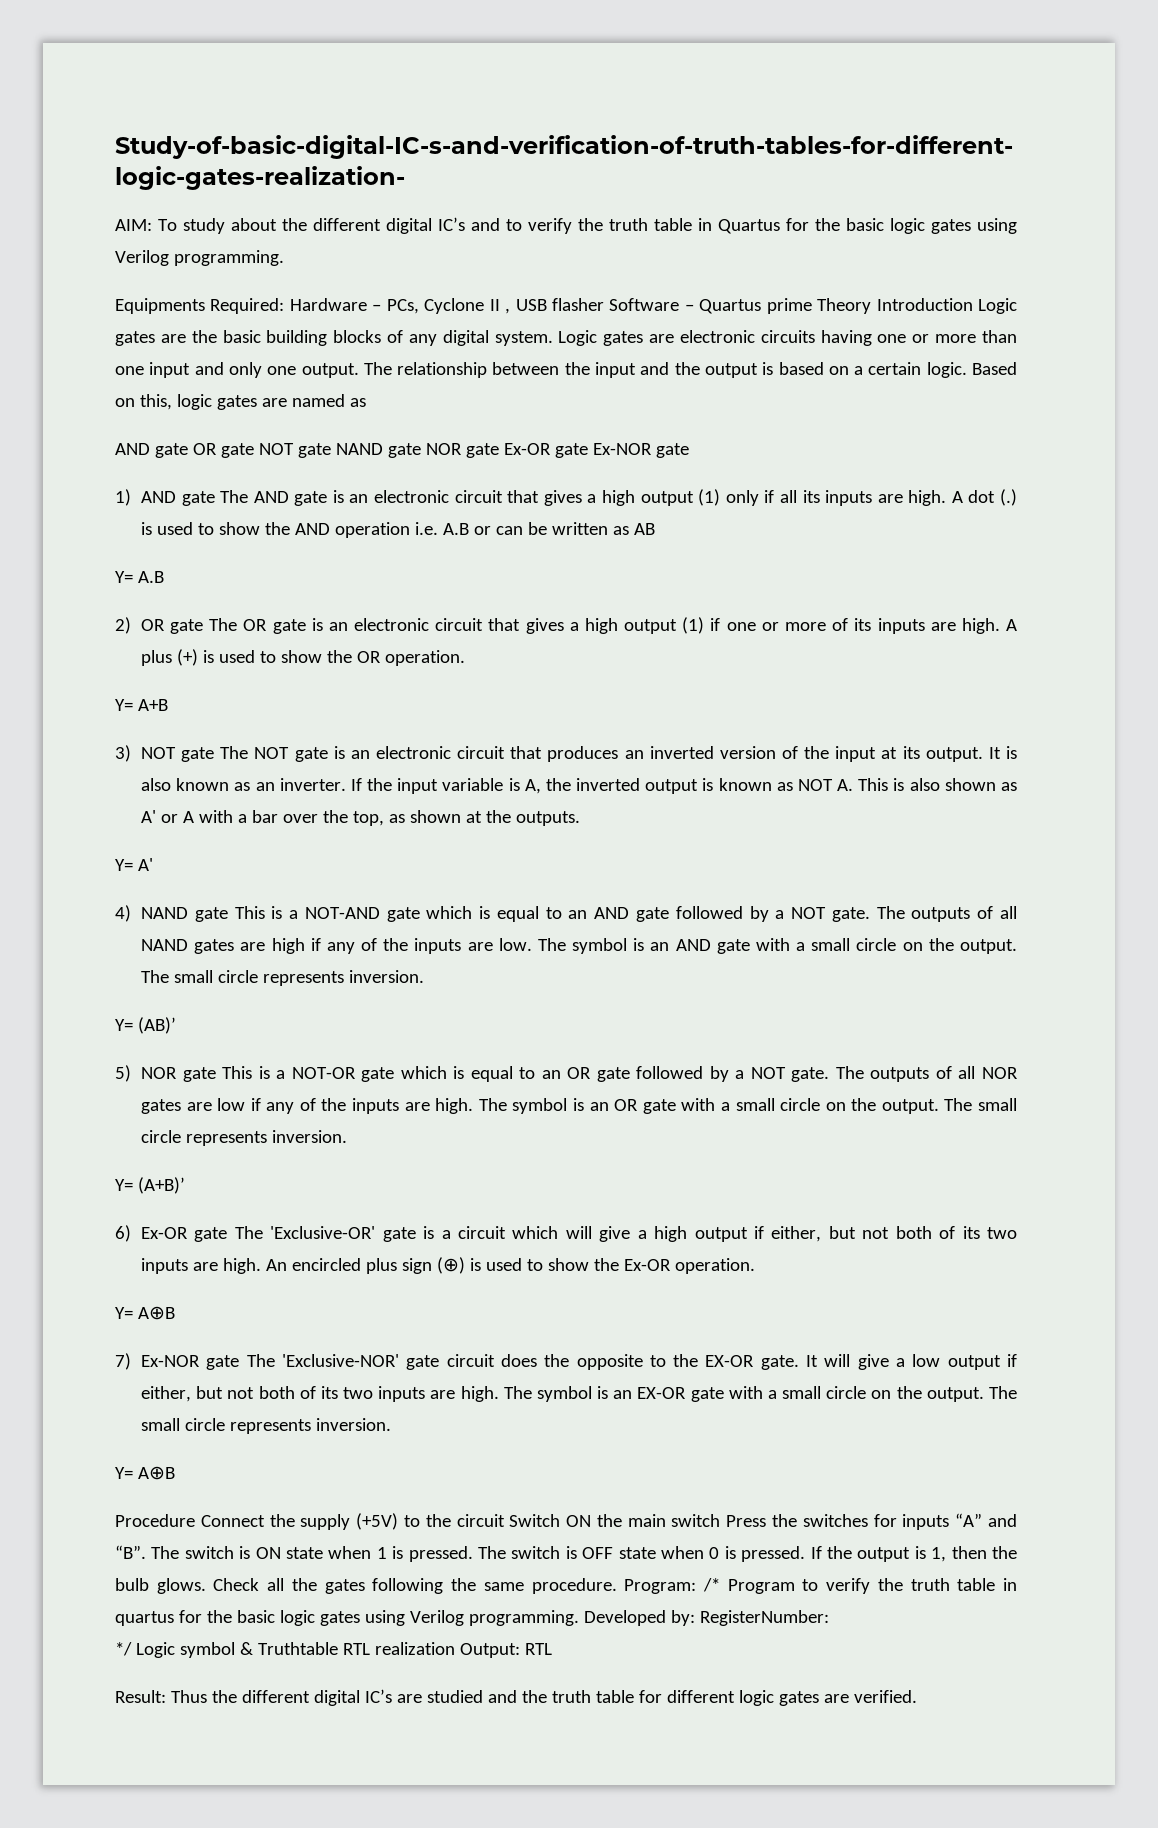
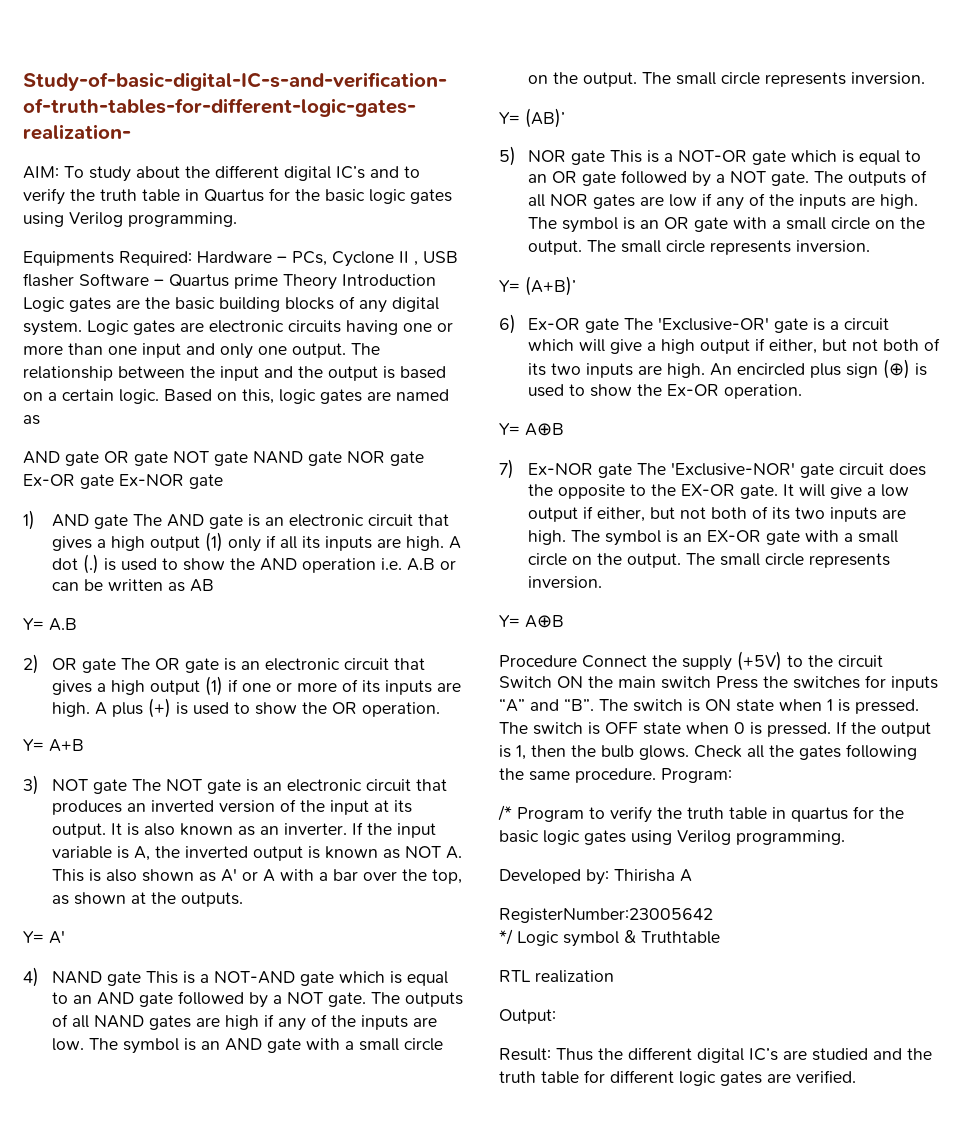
- Program: /* Program to verify the truth table in quartus for the basic logic gates using Verilog programming. Developed by: RegisterNumber:
+ Program:
+ /* Program to verify the truth table in quartus for the basic logic gates using Verilog programming.
+ Developed by: Thirisha A
+ RegisterNumber:23005642
- */ Logic symbol & Truthtable RTL realization Output: RTL
+ */ Logic symbol & Truthtable
+ RTL realization
+ Output:

